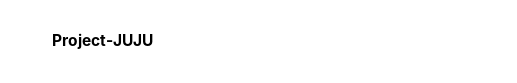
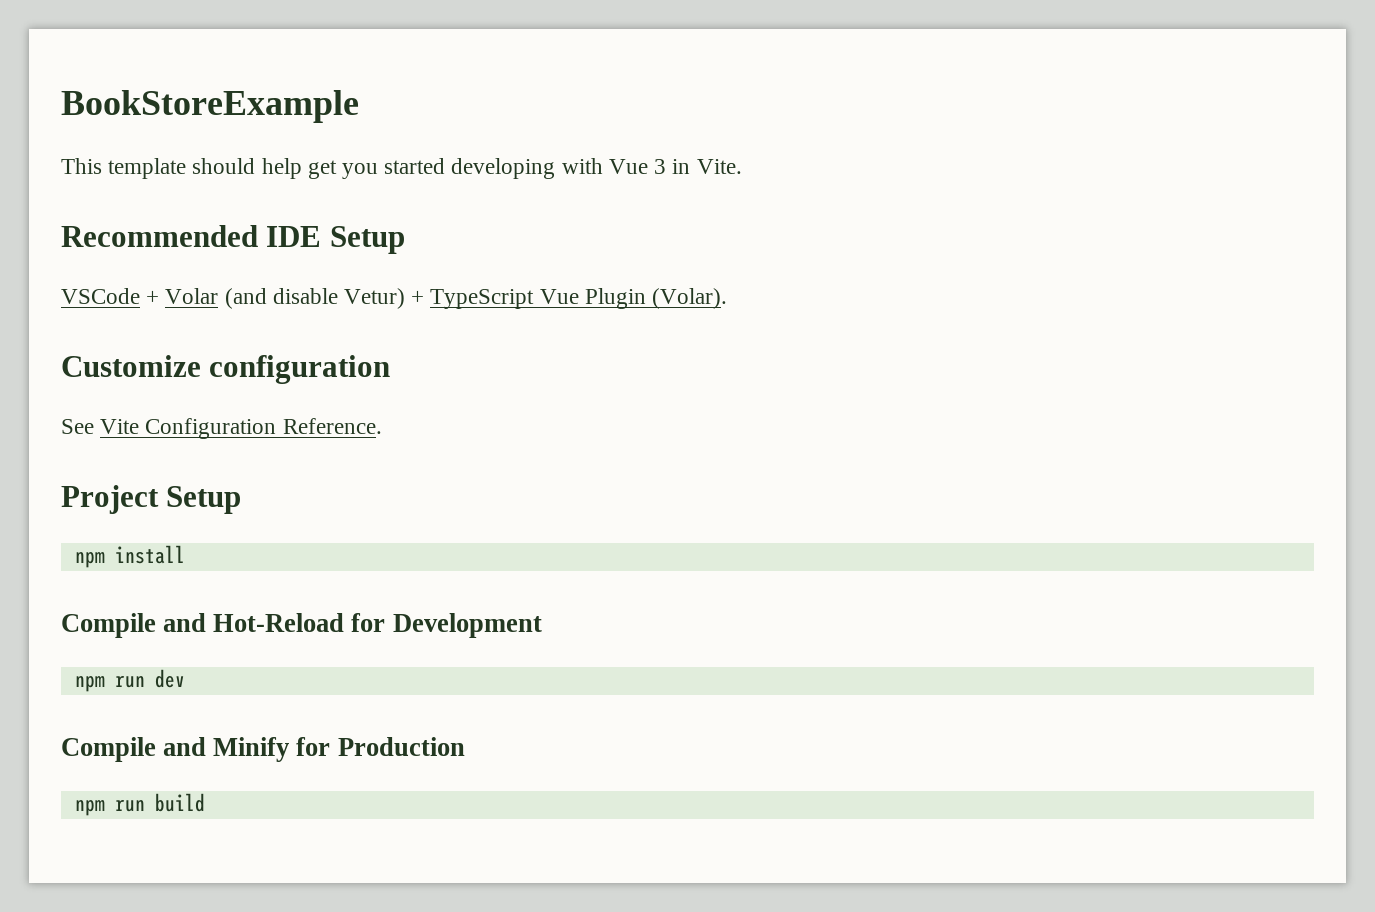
- Project-JUJU
+ BookStoreExample
+ This template should help get you started developing with Vue 3 in Vite.
+ Recommended IDE Setup
+ VSCode + Volar (and disable Vetur) + TypeScript Vue Plugin (Volar).
+ Customize configuration
+ See Vite Configuration Reference.
+ Project Setup
+ npm install
+ Compile and Hot-Reload for Development
+ npm run dev
+ Compile and Minify for Production
+ npm run build

